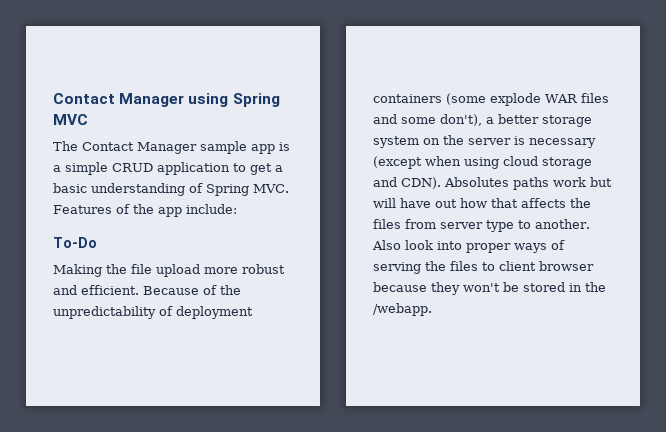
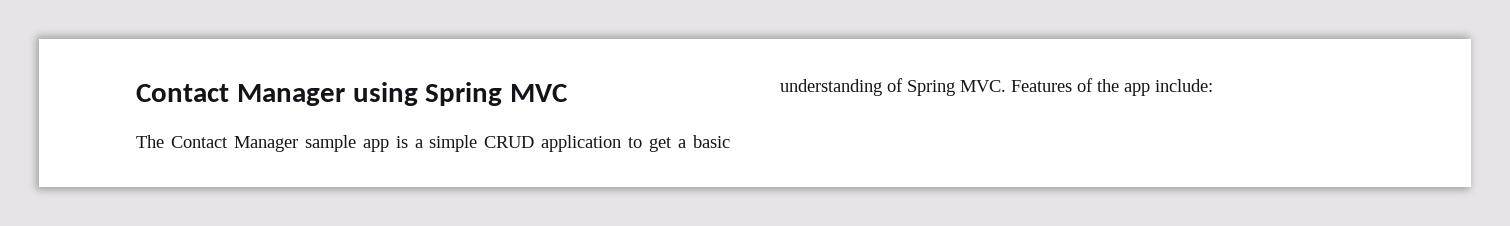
- To-Do
- Making the file upload more robust and efficient. Because of the unpredictability of deployment containers (some explode WAR files and some don't), a better storage system on the server is necessary (except when using cloud storage and CDN). Absolutes paths work but will have out how that affects the files from server type to another. Also look into proper ways of serving the files to client browser because they won't be stored in the /webapp.

